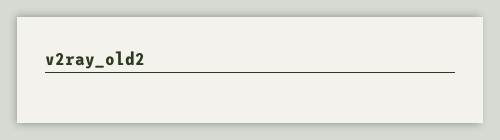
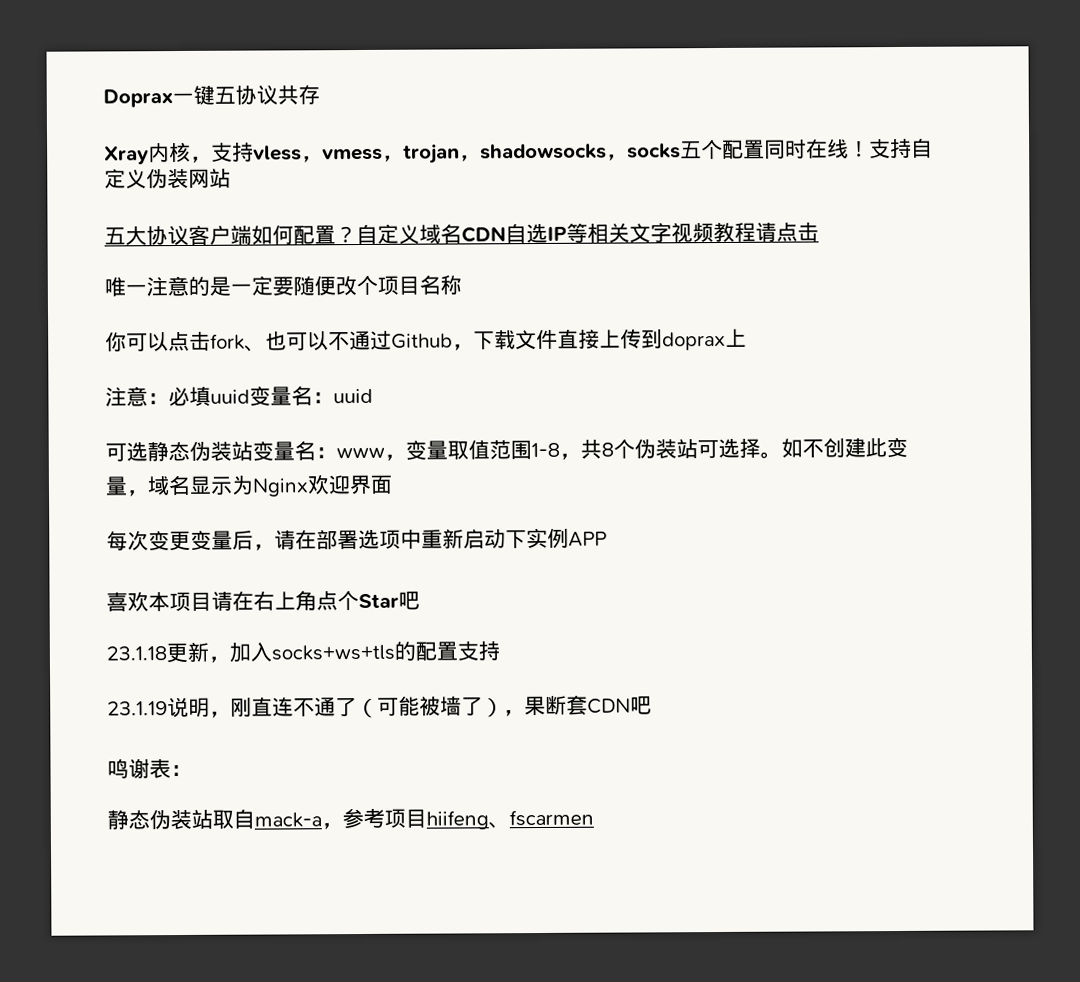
- v2ray_old2
+ Doprax一键五协议共存
+ Xray内核，支持vless，vmess，trojan，shadowsocks，socks五个配置同时在线！支持自定义伪装网站
+ 五大协议客户端如何配置？自定义域名CDN自选IP等相关文字视频教程请点击
+ 唯一注意的是一定要随便改个项目名称
+ 你可以点击fork、也可以不通过Github，下载文件直接上传到doprax上
+ 注意：必填uuid变量名：uuid
+ 可选静态伪装站变量名：www，变量取值范围1-8，共8个伪装站可选择。如不创建此变量，域名显示为Nginx欢迎界面
+ 每次变更变量后，请在部署选项中重新启动下实例APP
+ 喜欢本项目请在右上角点个Star吧
+ 23.1.18更新，加入socks+ws+tls的配置支持
+ 23.1.19说明，刚直连不通了（可能被墙了），果断套CDN吧
+ 鸣谢表：
+ 静态伪装站取自mack-a，参考项目hiifeng、fscarmen

